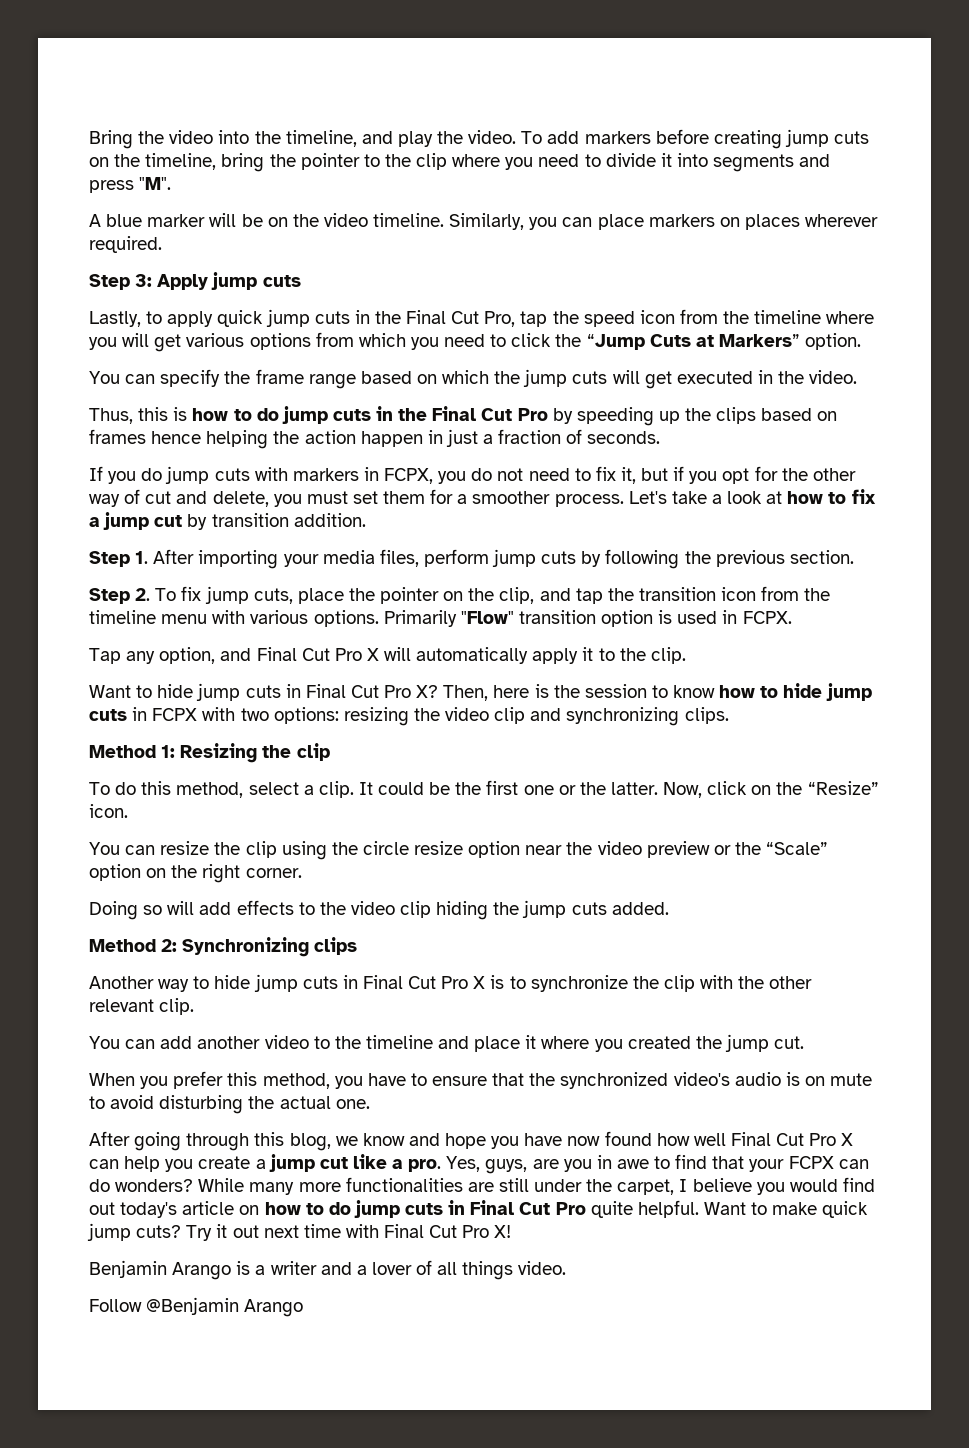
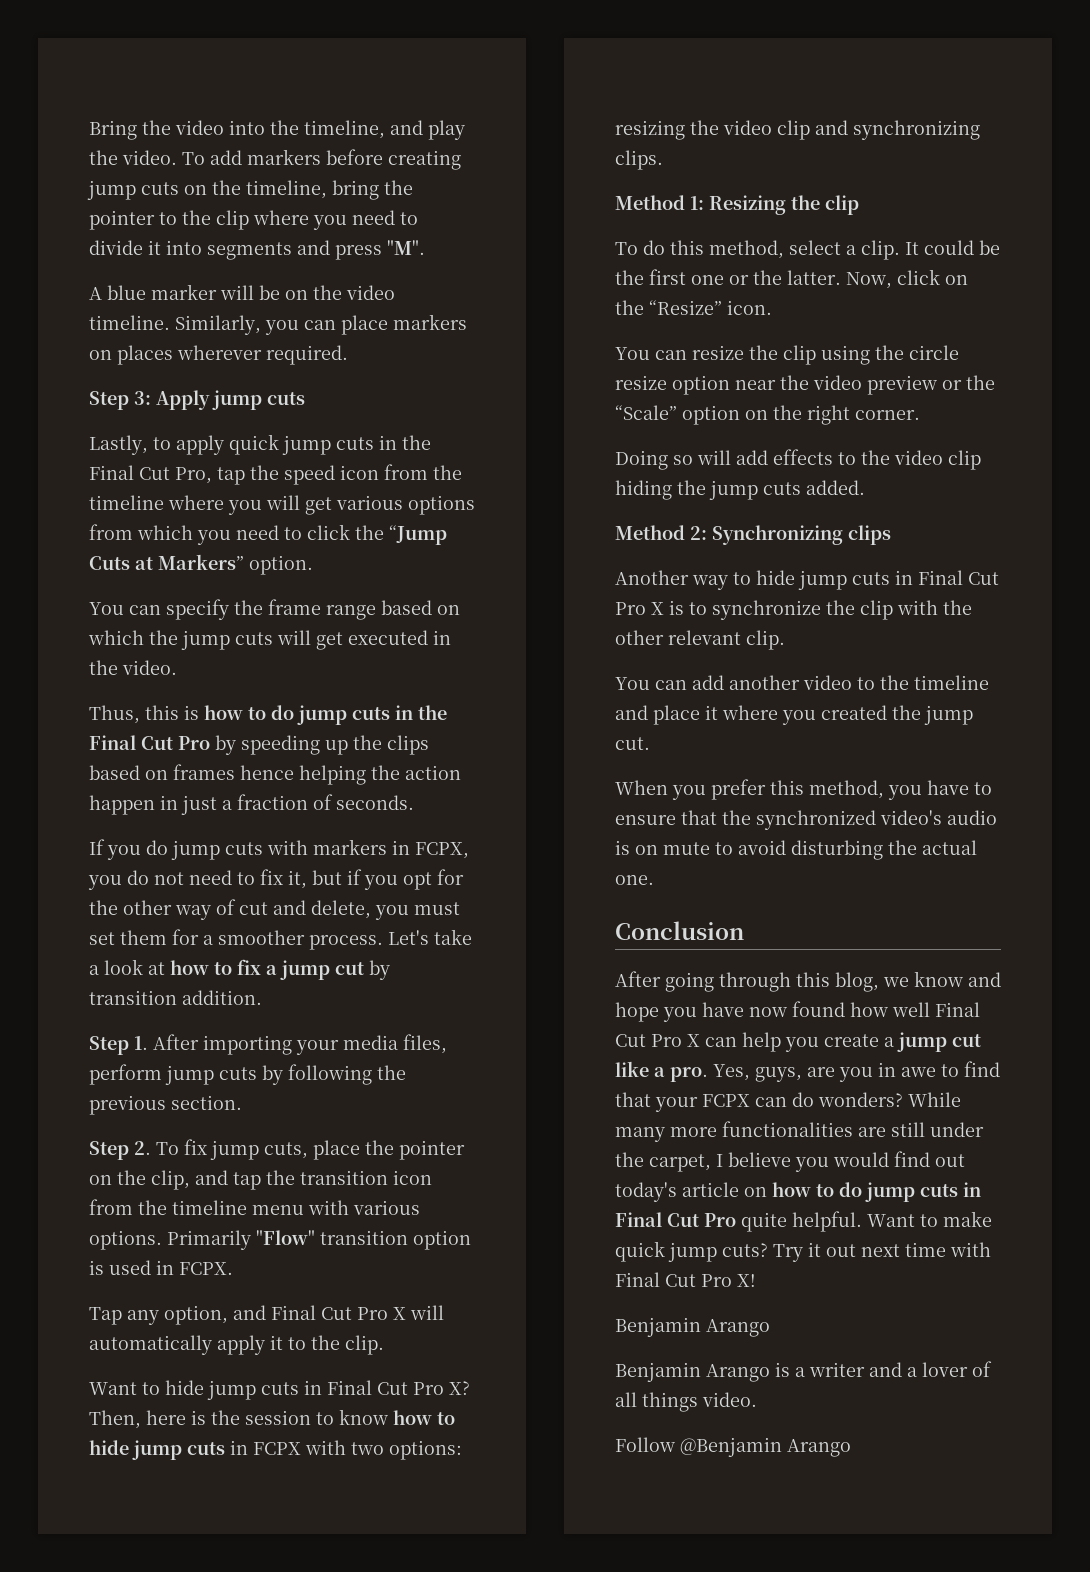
+ Conclusion
  Try it out next time with Final Cut Pro X!
+ Benjamin Arango

